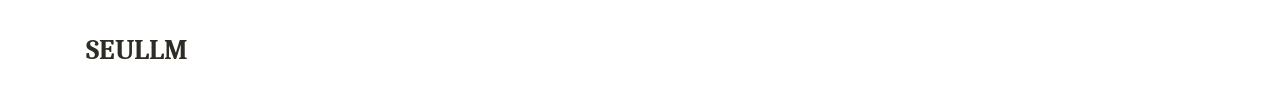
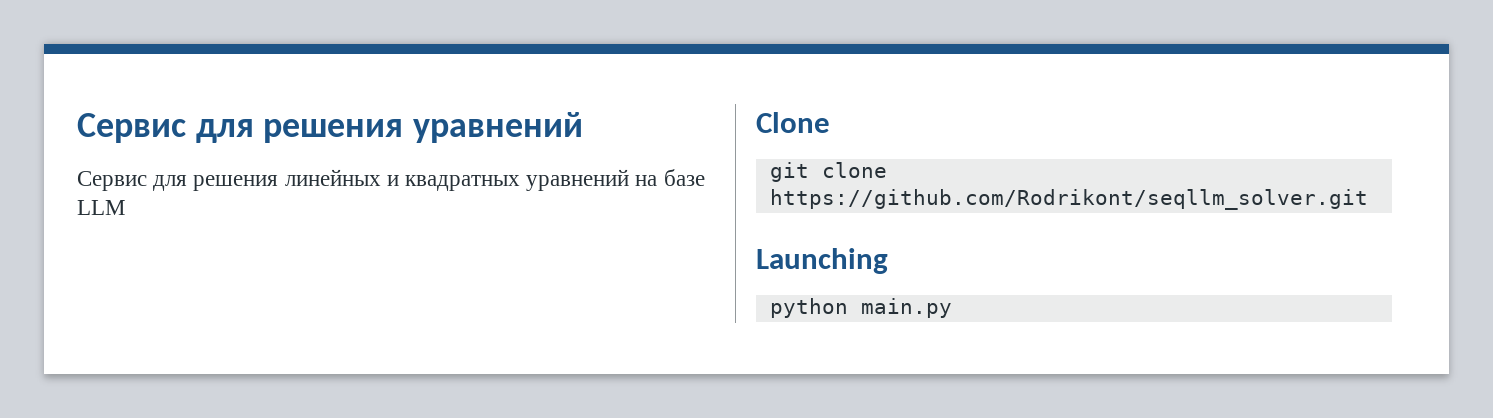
- SEULLM
+ Сервис для решения уравнений
+ Сервис для решения линейных и квадратных уравнений на базе LLM
+ Clone
+ git clone https://github.com/Rodrikont/seqllm_solver.git
+ Launching
+ python main.py

